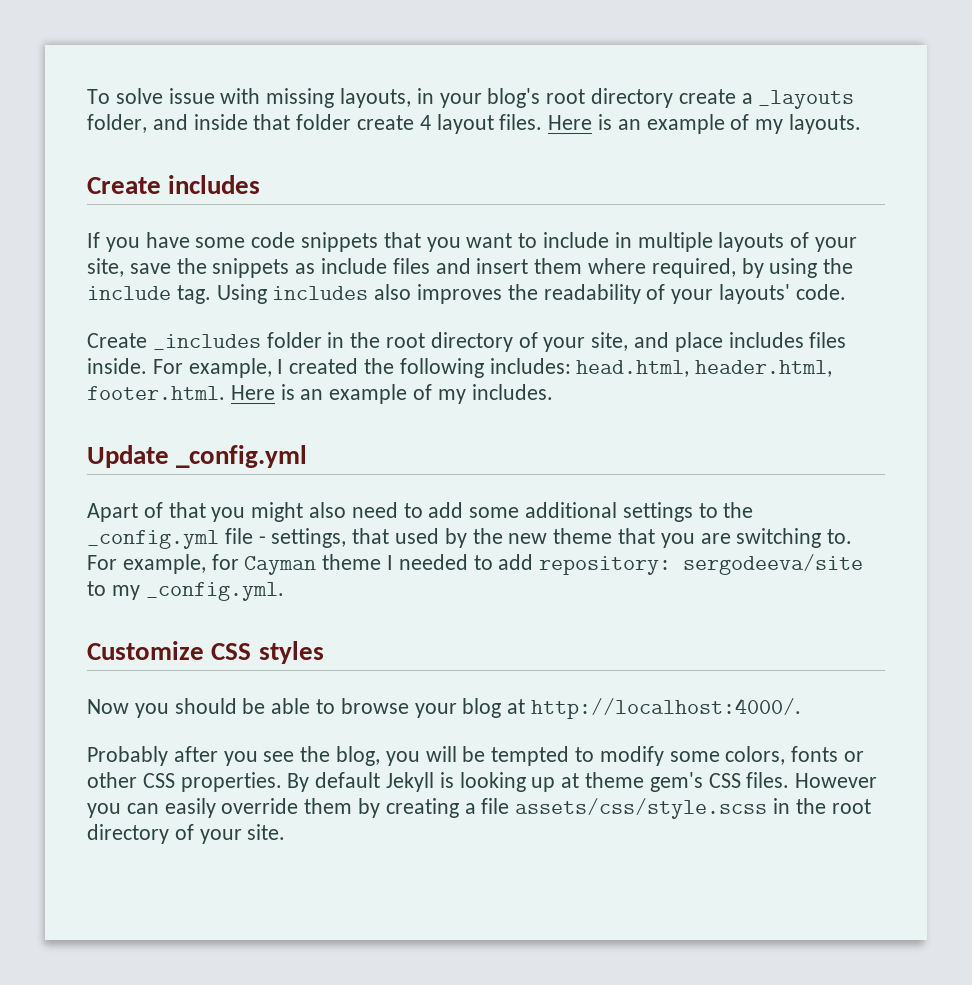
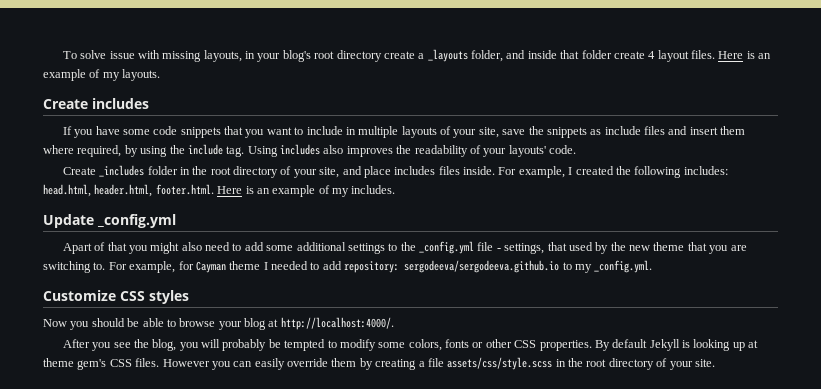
- For example, for Cayman theme I needed to add repository: sergodeeva/site to my _config.yml.
+ For example, for Cayman theme I needed to add repository: sergodeeva/sergodeeva.github.io to my _config.yml.
- Probably after you see the blog, you will be tempted to modify some colors, fonts or other CSS properties.
+ After you see the blog, you will probably be tempted to modify some colors, fonts or other CSS properties.

